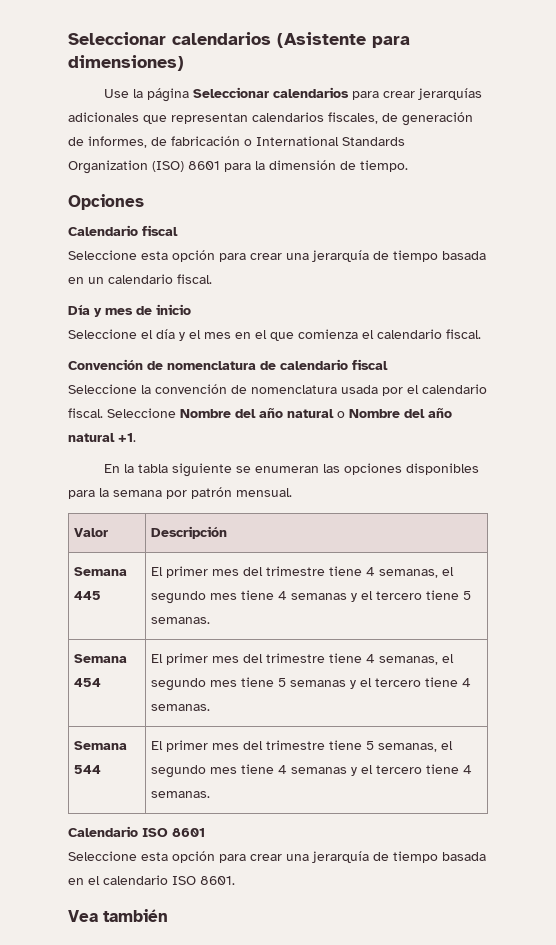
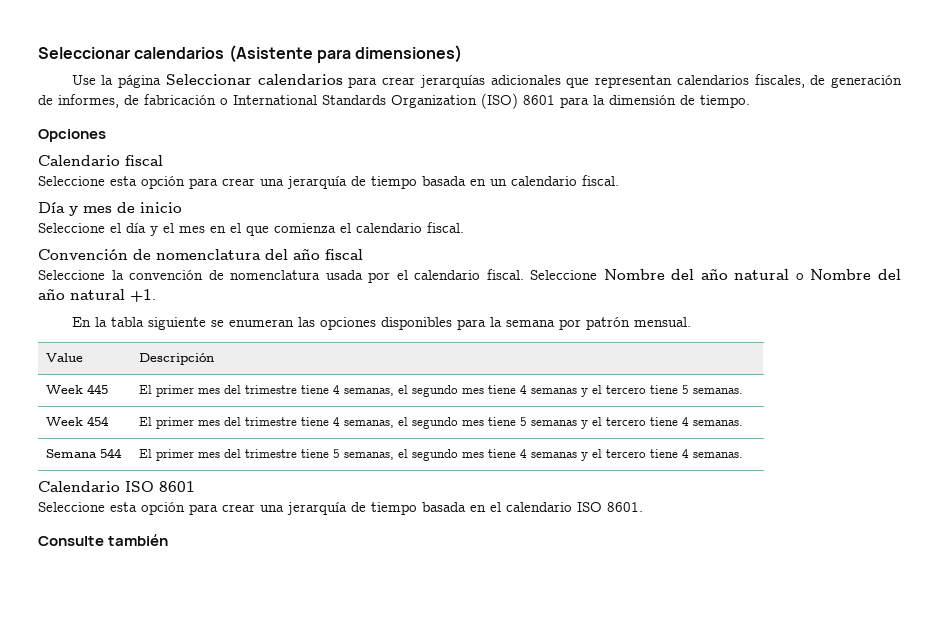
- Convención de nomenclatura de calendario fiscal
+ Convención de nomenclatura del año fiscal
- Valor | Descripción
+ Value | Descripción
- Semana 445 | El primer mes del trimestre tiene 4 semanas, el segundo mes tiene 4 semanas y el tercero tiene 5 semanas.
+ Week 445 | El primer mes del trimestre tiene 4 semanas, el segundo mes tiene 4 semanas y el tercero tiene 5 semanas.
- Semana 454 | El primer mes del trimestre tiene 4 semanas, el segundo mes tiene 5 semanas y el tercero tiene 4 semanas.
+ Week 454 | El primer mes del trimestre tiene 4 semanas, el segundo mes tiene 5 semanas y el tercero tiene 4 semanas.
- Vea también
+ Consulte también

